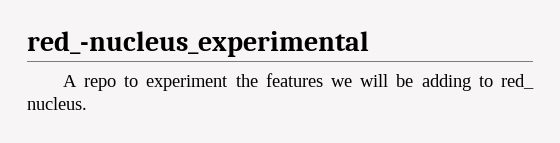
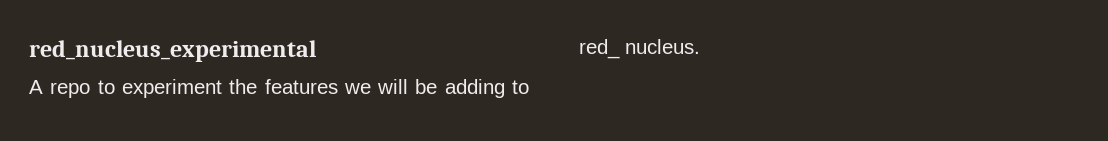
- red_-nucleus_experimental
+ red_nucleus_experimental

